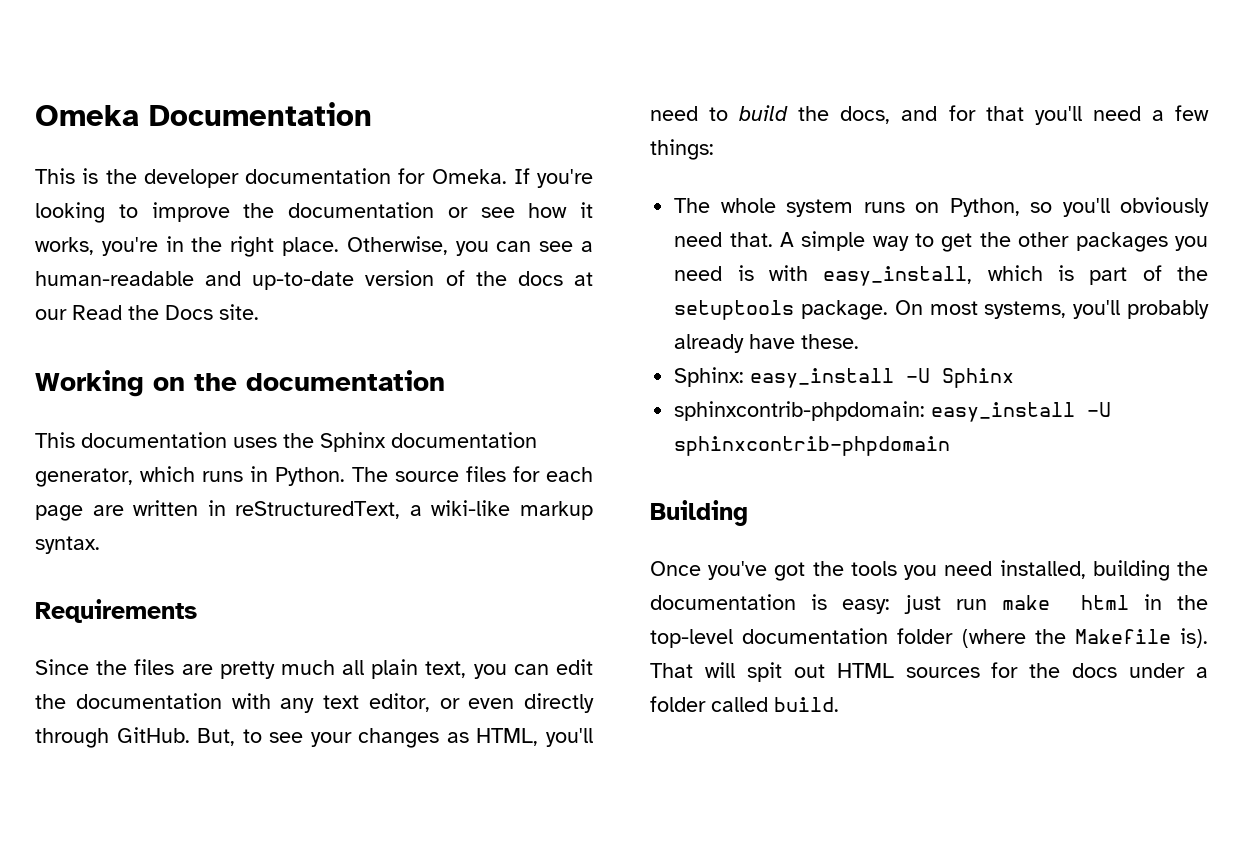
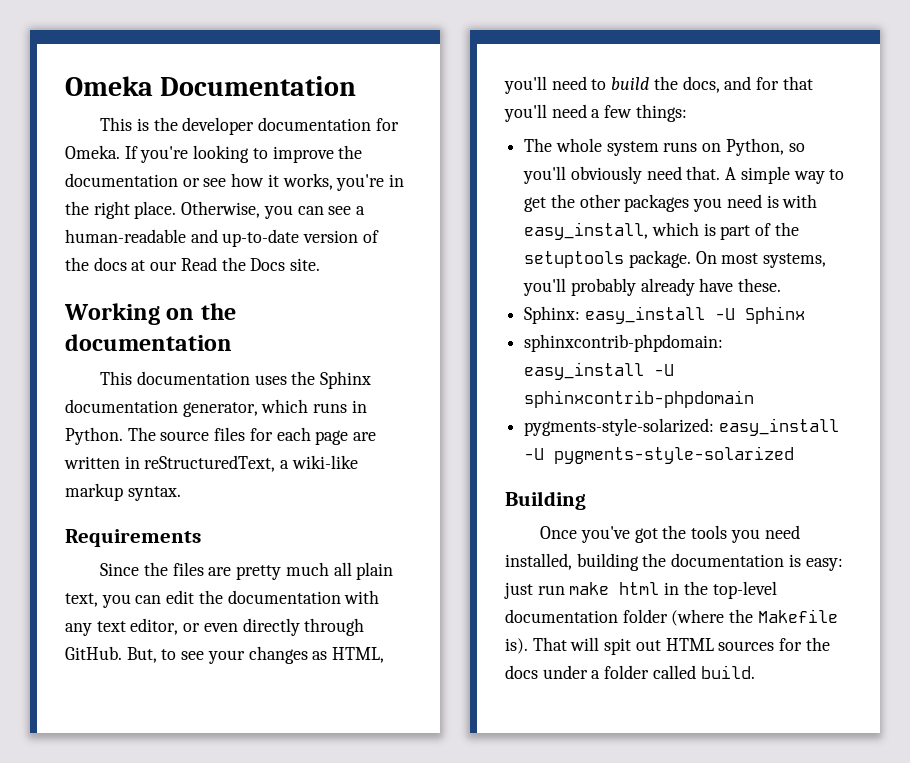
+ pygments-style-solarized: easy_install -U pygments-style-solarized

